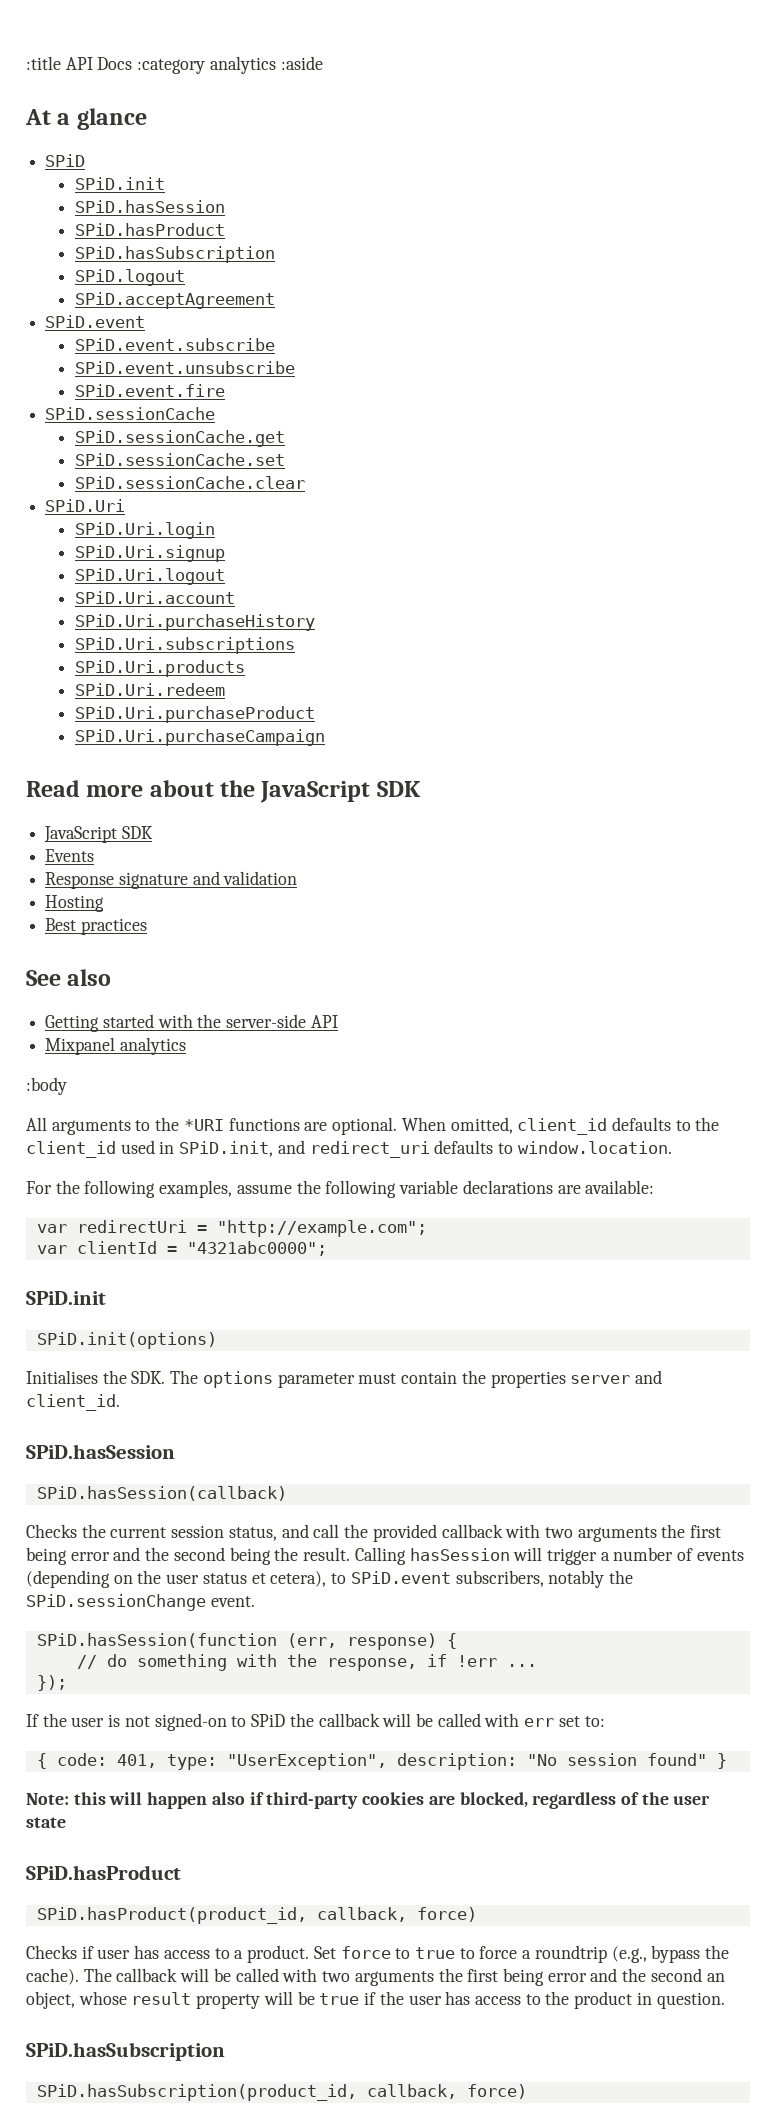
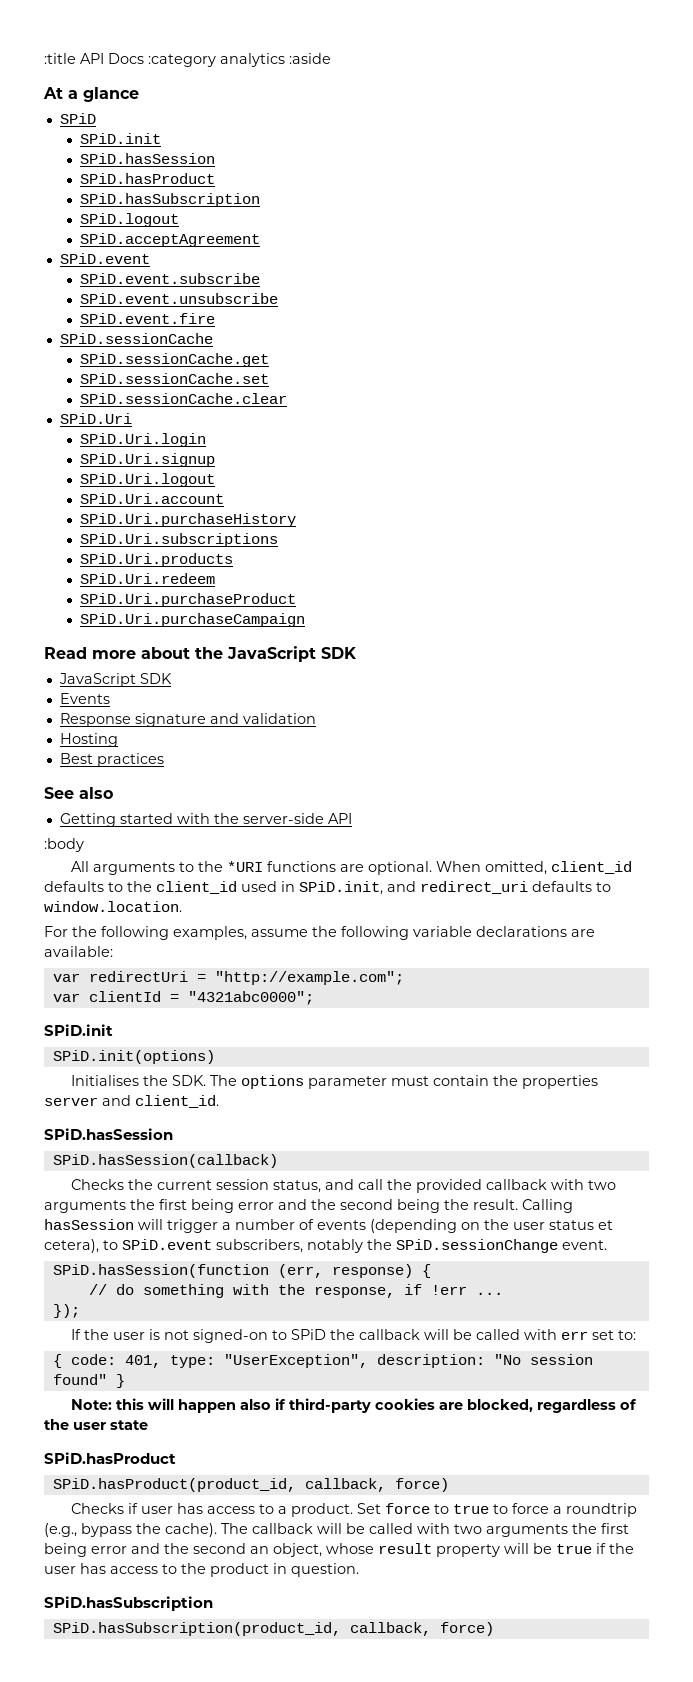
- Mixpanel analytics

